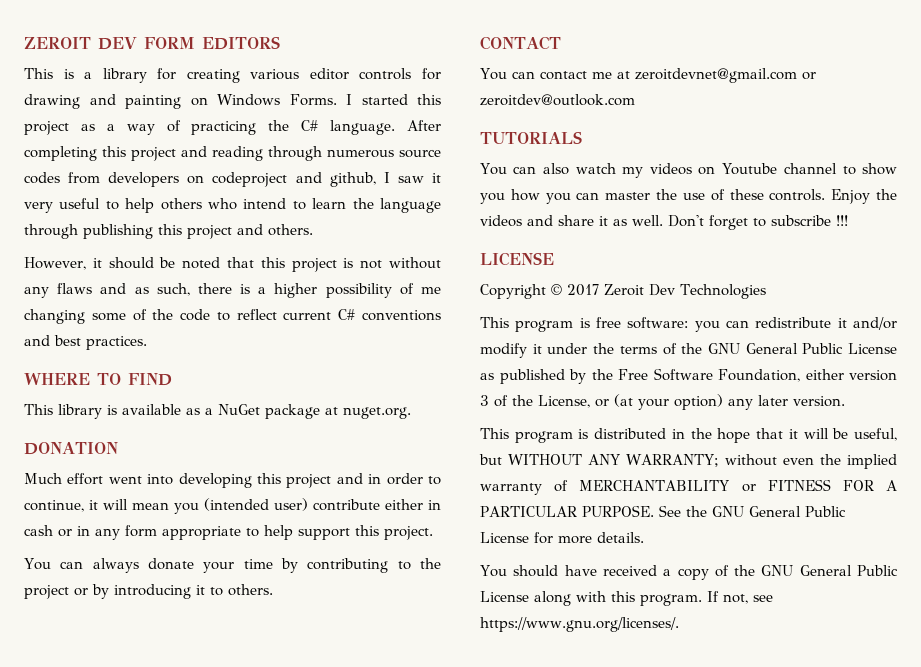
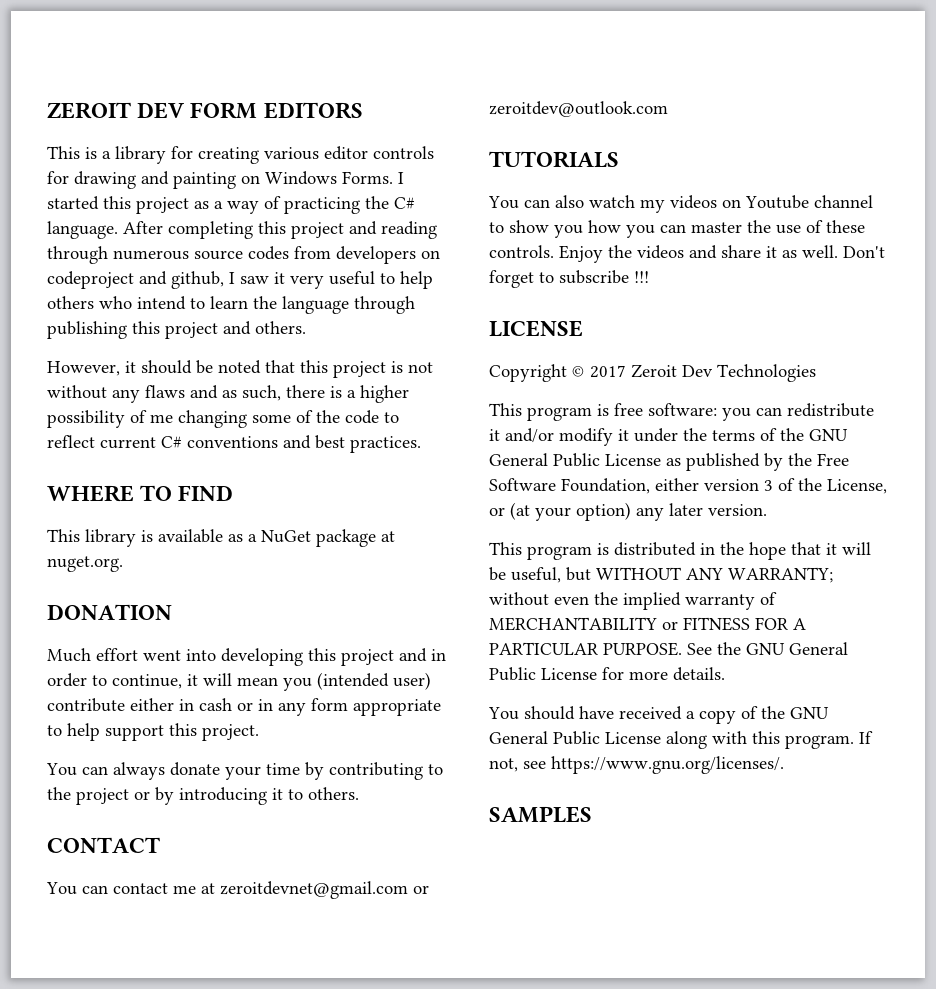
+ SAMPLES

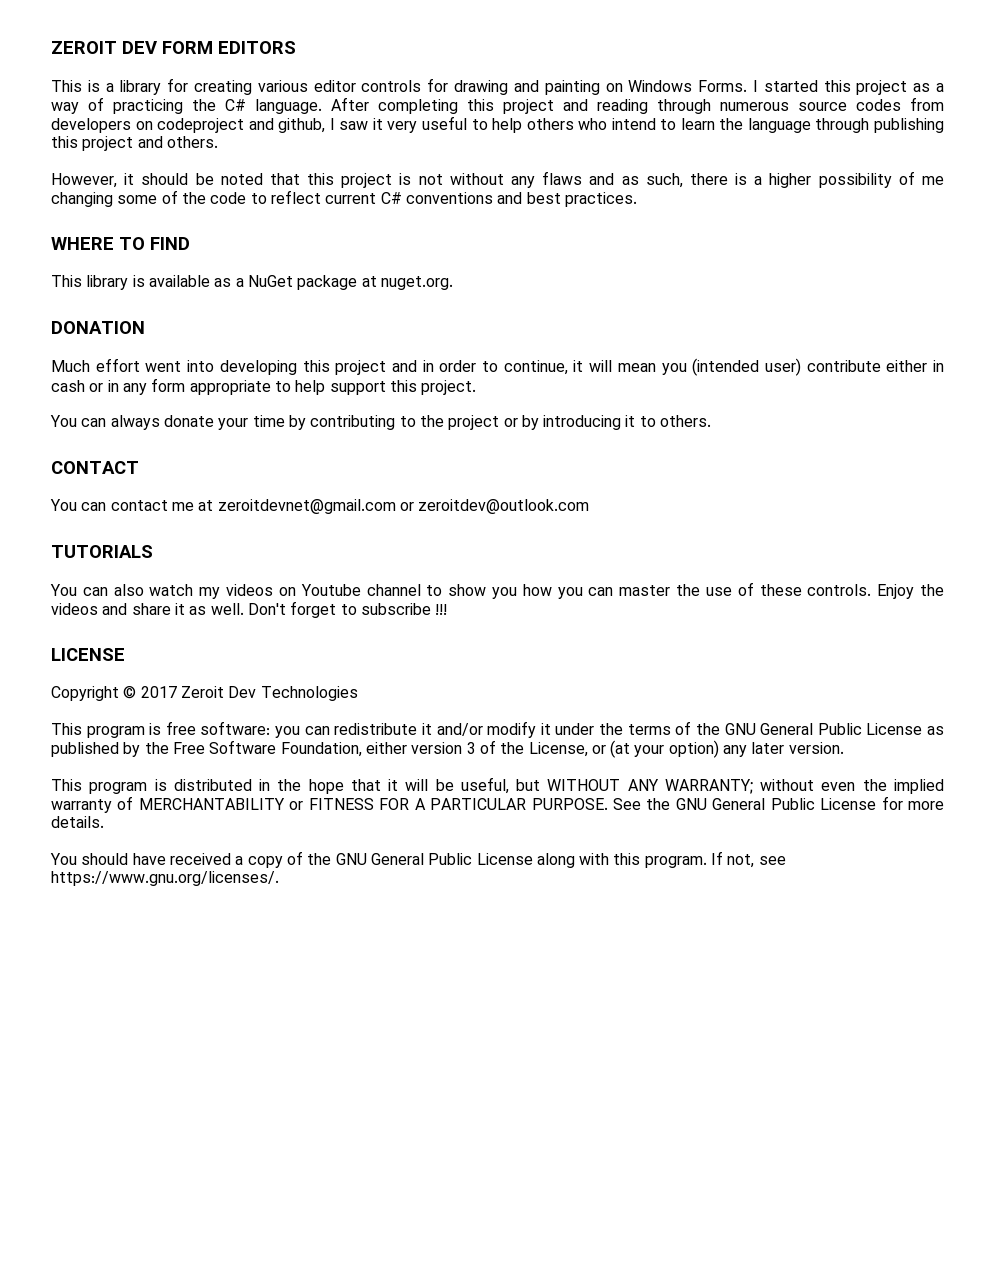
- SAMPLES

